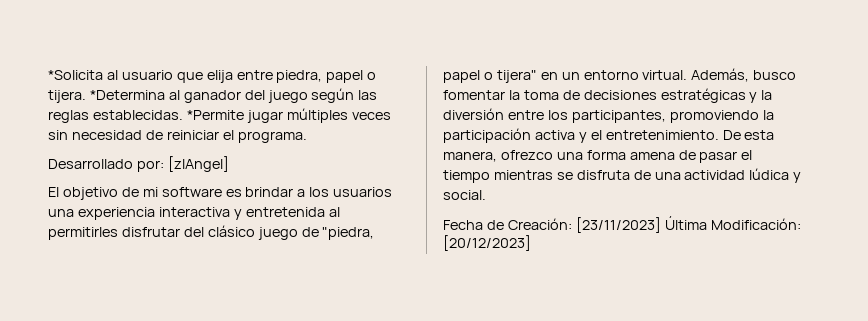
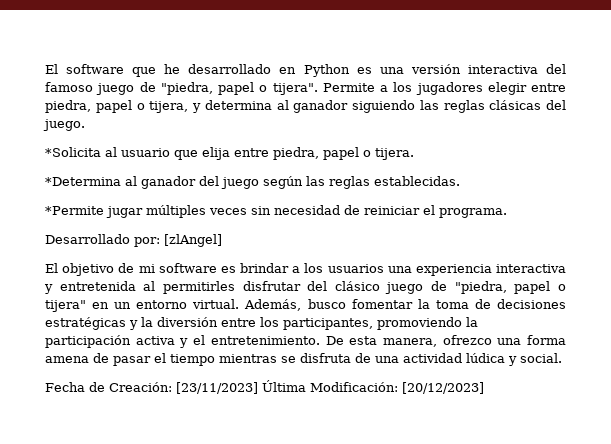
+ El software que he desarrollado en Python es una versión interactiva del famoso juego de "piedra, papel o tijera". Permite a los jugadores elegir entre piedra, papel o tijera, y determina al ganador siguiendo las reglas clásicas del juego.
- *Solicita al usuario que elija entre piedra, papel o tijera. *Determina al ganador del juego según las reglas establecidas. *Permite jugar múltiples veces sin necesidad de reiniciar el programa.
+ *Solicita al usuario que elija entre piedra, papel o tijera.
+ *Determina al ganador del juego según las reglas establecidas.
+ *Permite jugar múltiples veces sin necesidad de reiniciar el programa.

